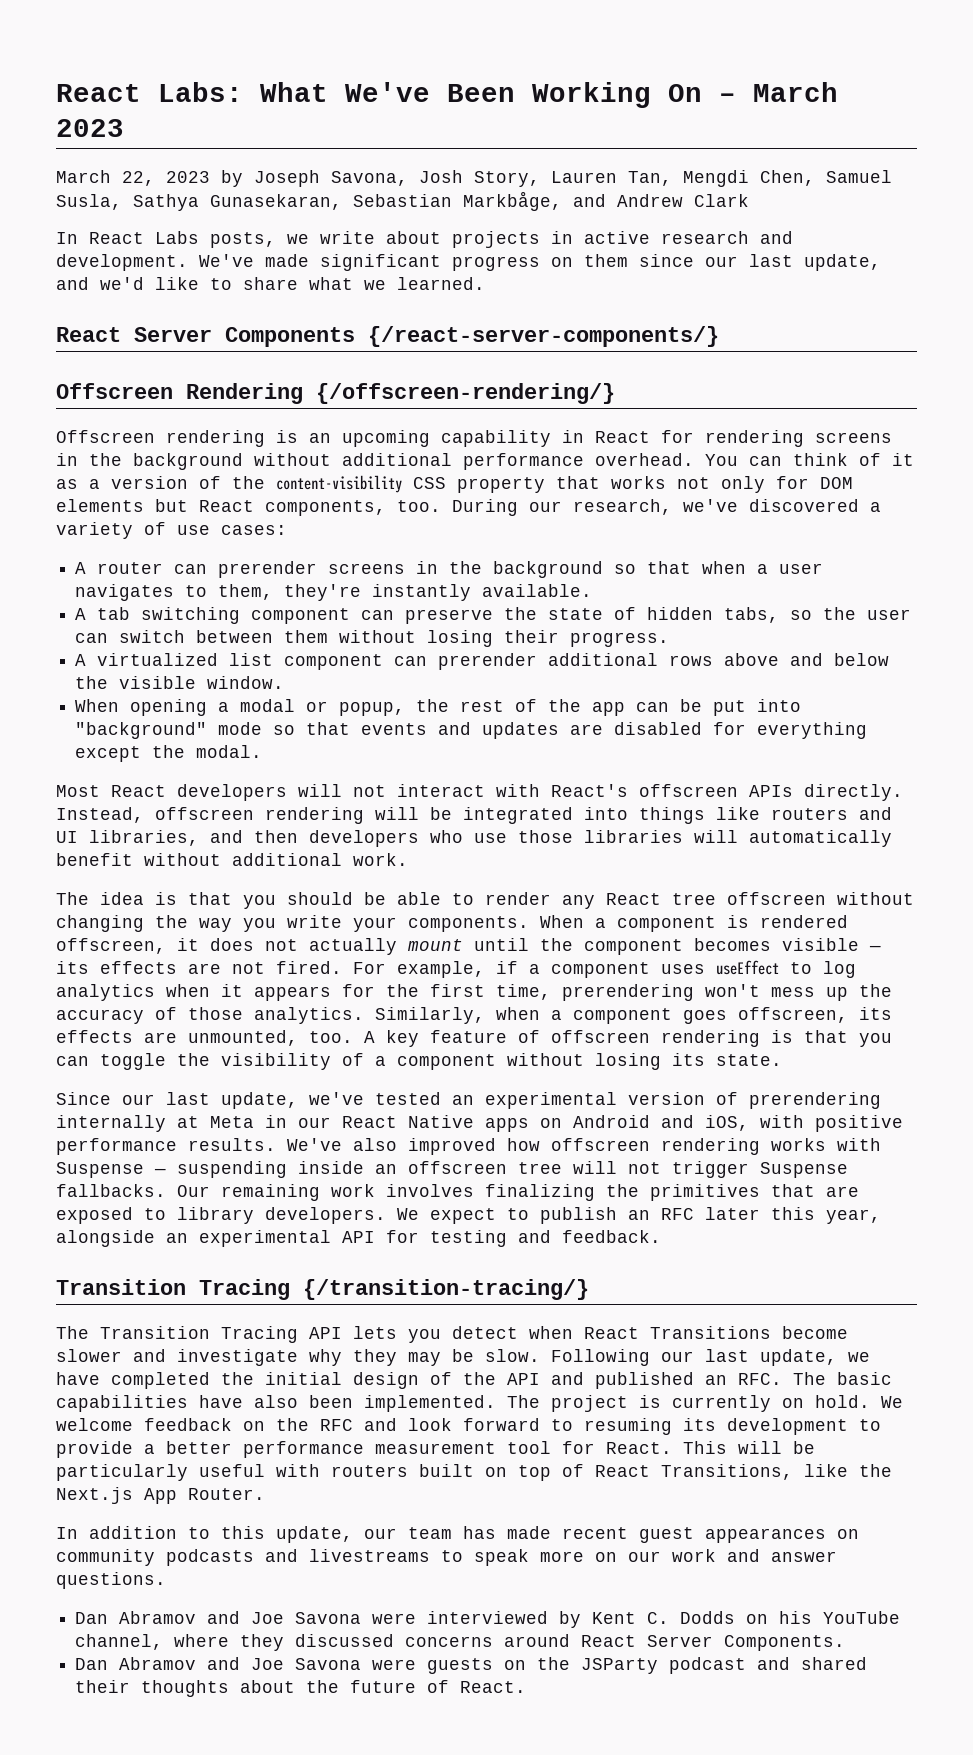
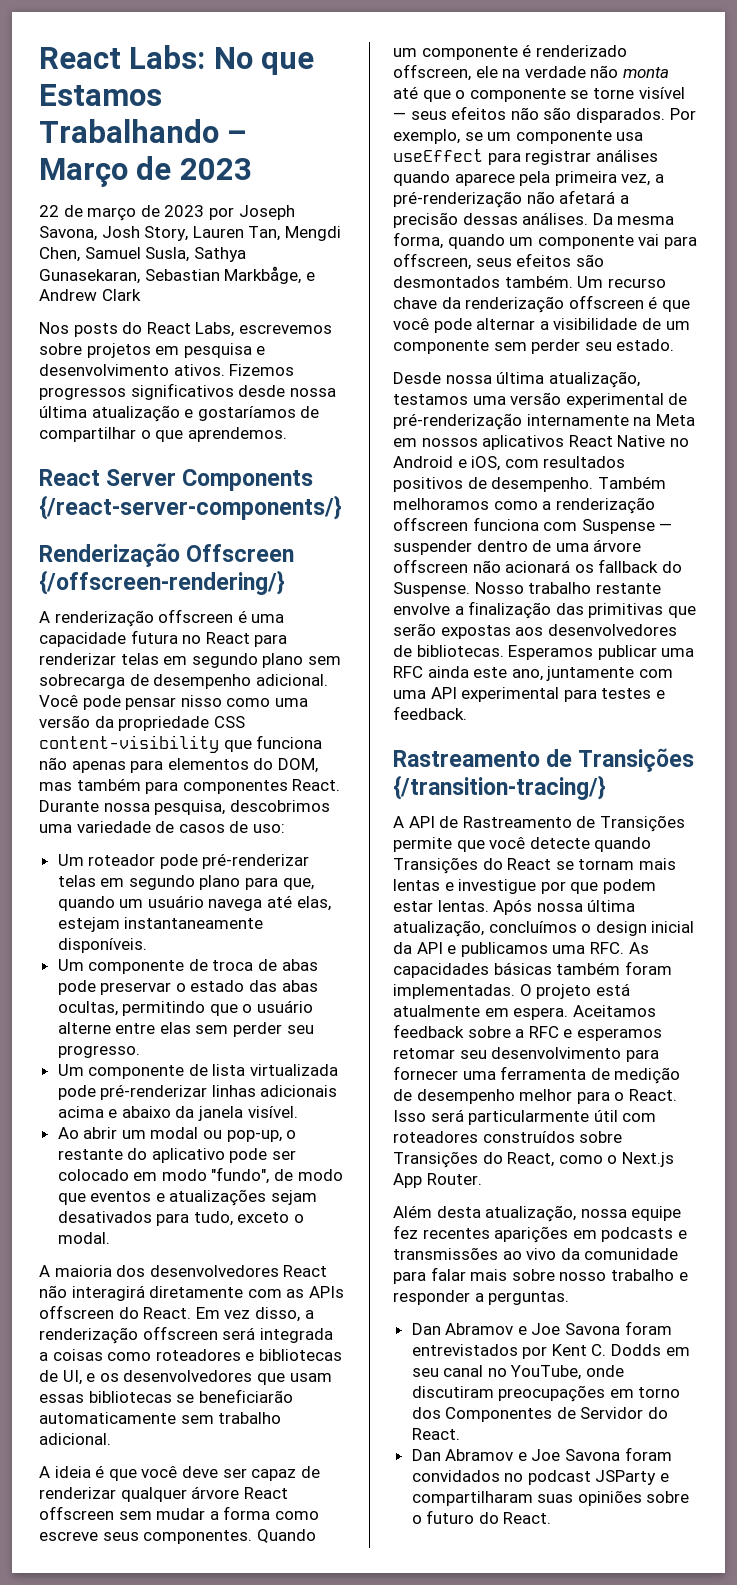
- React Labs: What We've Been Working On – March 2023
- March 22, 2023 by Joseph Savona, Josh Story, Lauren Tan, Mengdi Chen, Samuel Susla, Sathya Gunasekaran, Sebastian Markbåge, and Andrew Clark
+ React Labs: No que Estamos Trabalhando – Março de 2023
+ 22 de março de 2023 por Joseph Savona, Josh Story, Lauren Tan, Mengdi Chen, Samuel Susla, Sathya Gunasekaran, Sebastian Markbåge, e Andrew Clark
- In React Labs posts, we write about projects in active research and development. We've made significant progress on them since our last update, and we'd like to share what we learned.
+ Nos posts do React Labs, escrevemos sobre projetos em pesquisa e desenvolvimento ativos. Fizemos progressos significativos desde nossa última atualização e gostaríamos de compartilhar o que aprendemos.
- Offscreen Rendering {/offscreen-rendering/}
+ Renderização Offscreen {/offscreen-rendering/}
- Offscreen rendering is an upcoming capability in React for rendering screens in the background without additional performance overhead. You can think of it as a version of the content-visibility CSS property that works not only for DOM elements but React components, too. During our research, we've discovered a variety of use cases:
- A router can prerender screens in the background so that when a user navigates to them, they're instantly available.
- A tab switching component can preserve the state of hidden tabs, so the user can switch between them without losing their progress.
- A virtualized list component can prerender additional rows above and below the visible window.
- When opening a modal or popup, the rest of the app can be put into "background" mode so that events and updates are disabled for everything except the modal.
- Most React developers will not interact with React's offscreen APIs directly. Instead, offscreen rendering will be integrated into things like routers and UI libraries, and then developers who use those libraries will automatically benefit without additional work.
- The idea is that you should be able to render any React tree offscreen without changing the way you write your components. When a component is rendered offscreen, it does not actually mount until the component becomes visible — its effects are not fired. For example, if a component uses useEffect to log analytics when it appears for the first time, prerendering won't mess up the accuracy of those analytics. Similarly, when a component goes offscreen, its effects are unmounted, too. A key feature of offscreen rendering is that you can toggle the visibility of a component without losing its state.
- Since our last update, we've tested an experimental version of prerendering internally at Meta in our React Native apps on Android and iOS, with positive performance results. We've also improved how offscreen rendering works with Suspense — suspending inside an offscreen tree will not trigger Suspense fallbacks. Our remaining work involves finalizing the primitives that are exposed to library developers. We expect to publish an RFC later this year, alongside an experimental API for testing and feedback.
- Transition Tracing {/transition-tracing/}
- The Transition Tracing API lets you detect when React Transitions become slower and investigate why they may be slow. Following our last update, we have completed the initial design of the API and published an RFC. The basic capabilities have also been implemented. The project is currently on hold. We welcome feedback on the RFC and look forward to resuming its development to provide a better performance measurement tool for React. This will be particularly useful with routers built on top of React Transitions, like the Next.js App Router.
- In addition to this update, our team has made recent guest appearances on community podcasts and livestreams to speak more on our work and answer questions.
- Dan Abramov and Joe Savona were interviewed by Kent C. Dodds on his YouTube channel, where they discussed concerns around React Server Components.
- Dan Abramov and Joe Savona were guests on the JSParty podcast and shared their thoughts about the future of React.
+ A renderização offscreen é uma capacidade futura no React para renderizar telas em segundo plano sem sobrecarga de desempenho adicional. Você pode pensar nisso como uma versão da propriedade CSS content-visibility que funciona não apenas para elementos do DOM, mas também para componentes React. Durante nossa pesquisa, descobrimos uma variedade de casos de uso:
+ Um roteador pode pré-renderizar telas em segundo plano para que, quando um usuário navega até elas, estejam instantaneamente disponíveis.
+ Um componente de troca de abas pode preservar o estado das abas ocultas, permitindo que o usuário alterne entre elas sem perder seu progresso.
+ Um componente de lista virtualizada pode pré-renderizar linhas adicionais acima e abaixo da janela visível.
+ Ao abrir um modal ou pop-up, o restante do aplicativo pode ser colocado em modo "fundo", de modo que eventos e atualizações sejam desativados para tudo, exceto o modal.
+ A maioria dos desenvolvedores React não interagirá diretamente com as APIs offscreen do React. Em vez disso, a renderização offscreen será integrada a coisas como roteadores e bibliotecas de UI, e os desenvolvedores que usam essas bibliotecas se beneficiarão automaticamente sem trabalho adicional.
+ A ideia é que você deve ser capaz de renderizar qualquer árvore React offscreen sem mudar a forma como escreve seus componentes. Quando um componente é renderizado offscreen, ele na verdade não monta até que o componente se torne visível — seus efeitos não são disparados. Por exemplo, se um componente usa useEffect para registrar análises quando aparece pela primeira vez, a pré-renderização não afetará a precisão dessas análises. Da mesma forma, quando um componente vai para offscreen, seus efeitos são desmontados também. Um recurso chave da renderização offscreen é que você pode alternar a visibilidade de um componente sem perder seu estado.
+ Desde nossa última atualização, testamos uma versão experimental de pré-renderização internamente na Meta em nossos aplicativos React Native no Android e iOS, com resultados positivos de desempenho. Também melhoramos como a renderização offscreen funciona com Suspense — suspender dentro de uma árvore offscreen não acionará os fallback do Suspense. Nosso trabalho restante envolve a finalização das primitivas que serão expostas aos desenvolvedores de bibliotecas. Esperamos publicar uma RFC ainda este ano, juntamente com uma API experimental para testes e feedback.
+ Rastreamento de Transições {/transition-tracing/}
+ A API de Rastreamento de Transições permite que você detecte quando Transições do React se tornam mais lentas e investigue por que podem estar lentas. Após nossa última atualização, concluímos o design inicial da API e publicamos uma RFC. As capacidades básicas também foram implementadas. O projeto está atualmente em espera. Aceitamos feedback sobre a RFC e esperamos retomar seu desenvolvimento para fornecer uma ferramenta de medição de desempenho melhor para o React. Isso será particularmente útil com roteadores construídos sobre Transições do React, como o Next.js App Router.
+ Além desta atualização, nossa equipe fez recentes aparições em podcasts e transmissões ao vivo da comunidade para falar mais sobre nosso trabalho e responder a perguntas.
+ Dan Abramov e Joe Savona foram entrevistados por Kent C. Dodds em seu canal no YouTube, onde discutiram preocupações em torno dos Componentes de Servidor do React.
+ Dan Abramov e Joe Savona foram convidados no podcast JSParty e compartilharam suas opiniões sobre o futuro do React.

